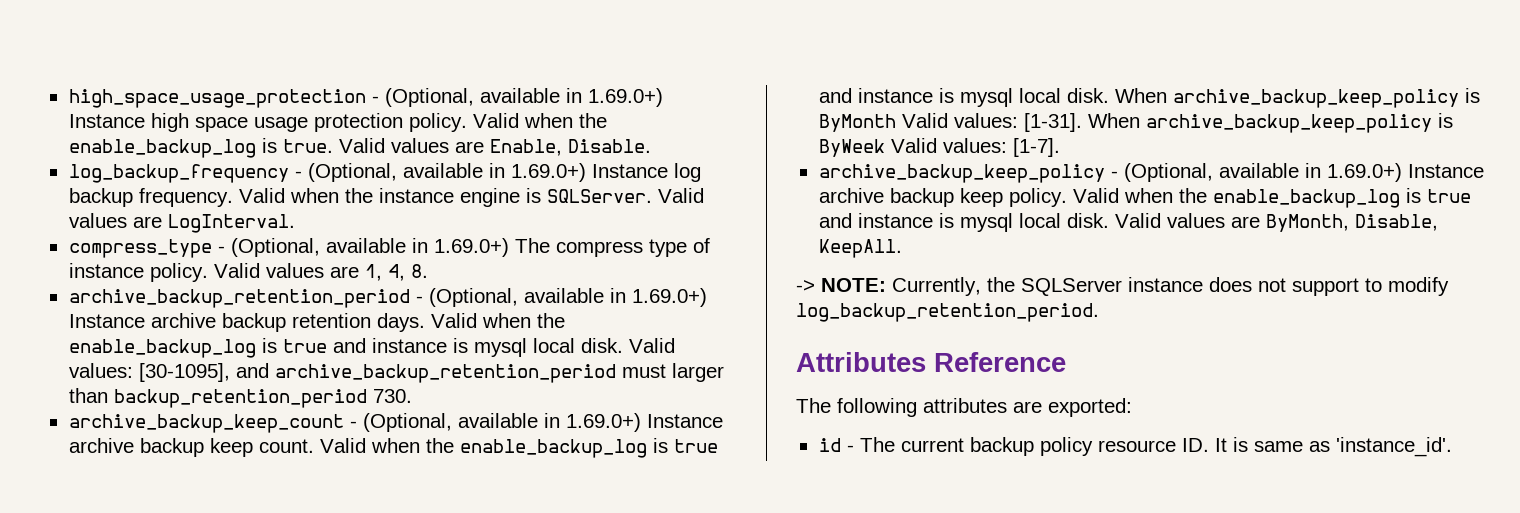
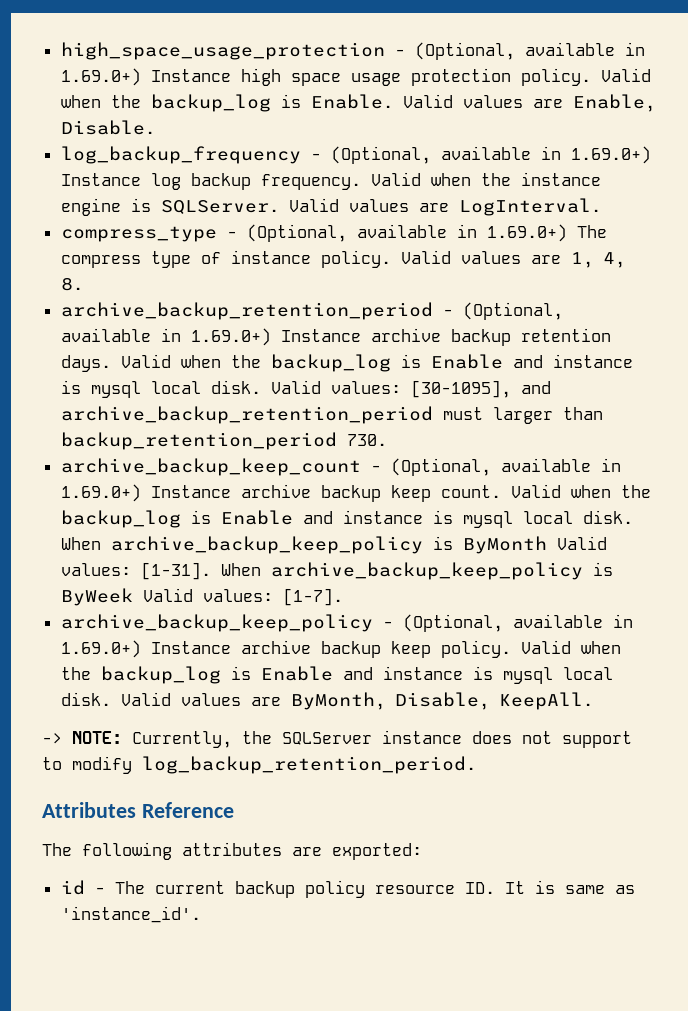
- Valid when the enable_backup_log is true.
+ Valid when the backup_log is Enable.
- archive_backup_retention_period - (Optional, available in 1.69.0+) Instance archive backup retention days. Valid when the enable_backup_log is true and instance is mysql local disk.
+ archive_backup_retention_period - (Optional, available in 1.69.0+) Instance archive backup retention days. Valid when the backup_log is Enable and instance is mysql local disk.
- archive_backup_keep_count - (Optional, available in 1.69.0+) Instance archive backup keep count. Valid when the enable_backup_log is true and instance is mysql local disk.
+ archive_backup_keep_count - (Optional, available in 1.69.0+) Instance archive backup keep count. Valid when the backup_log is Enable and instance is mysql local disk.
- archive_backup_keep_policy - (Optional, available in 1.69.0+) Instance archive backup keep policy. Valid when the enable_backup_log is true and instance is mysql local disk.
+ archive_backup_keep_policy - (Optional, available in 1.69.0+) Instance archive backup keep policy. Valid when the backup_log is Enable and instance is mysql local disk.

